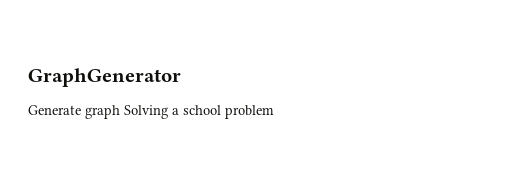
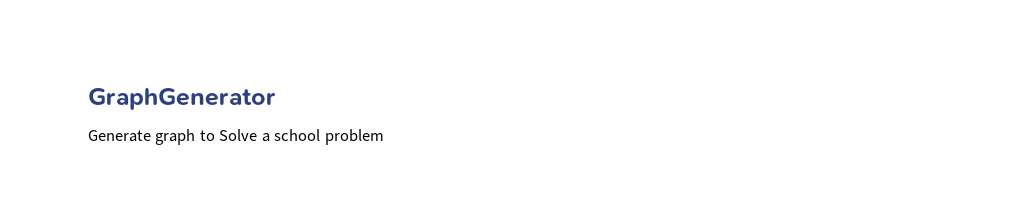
- Generate graph Solving a school problem
+ Generate graph to Solve a school problem

